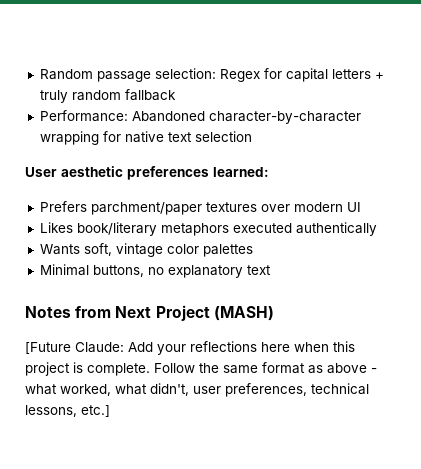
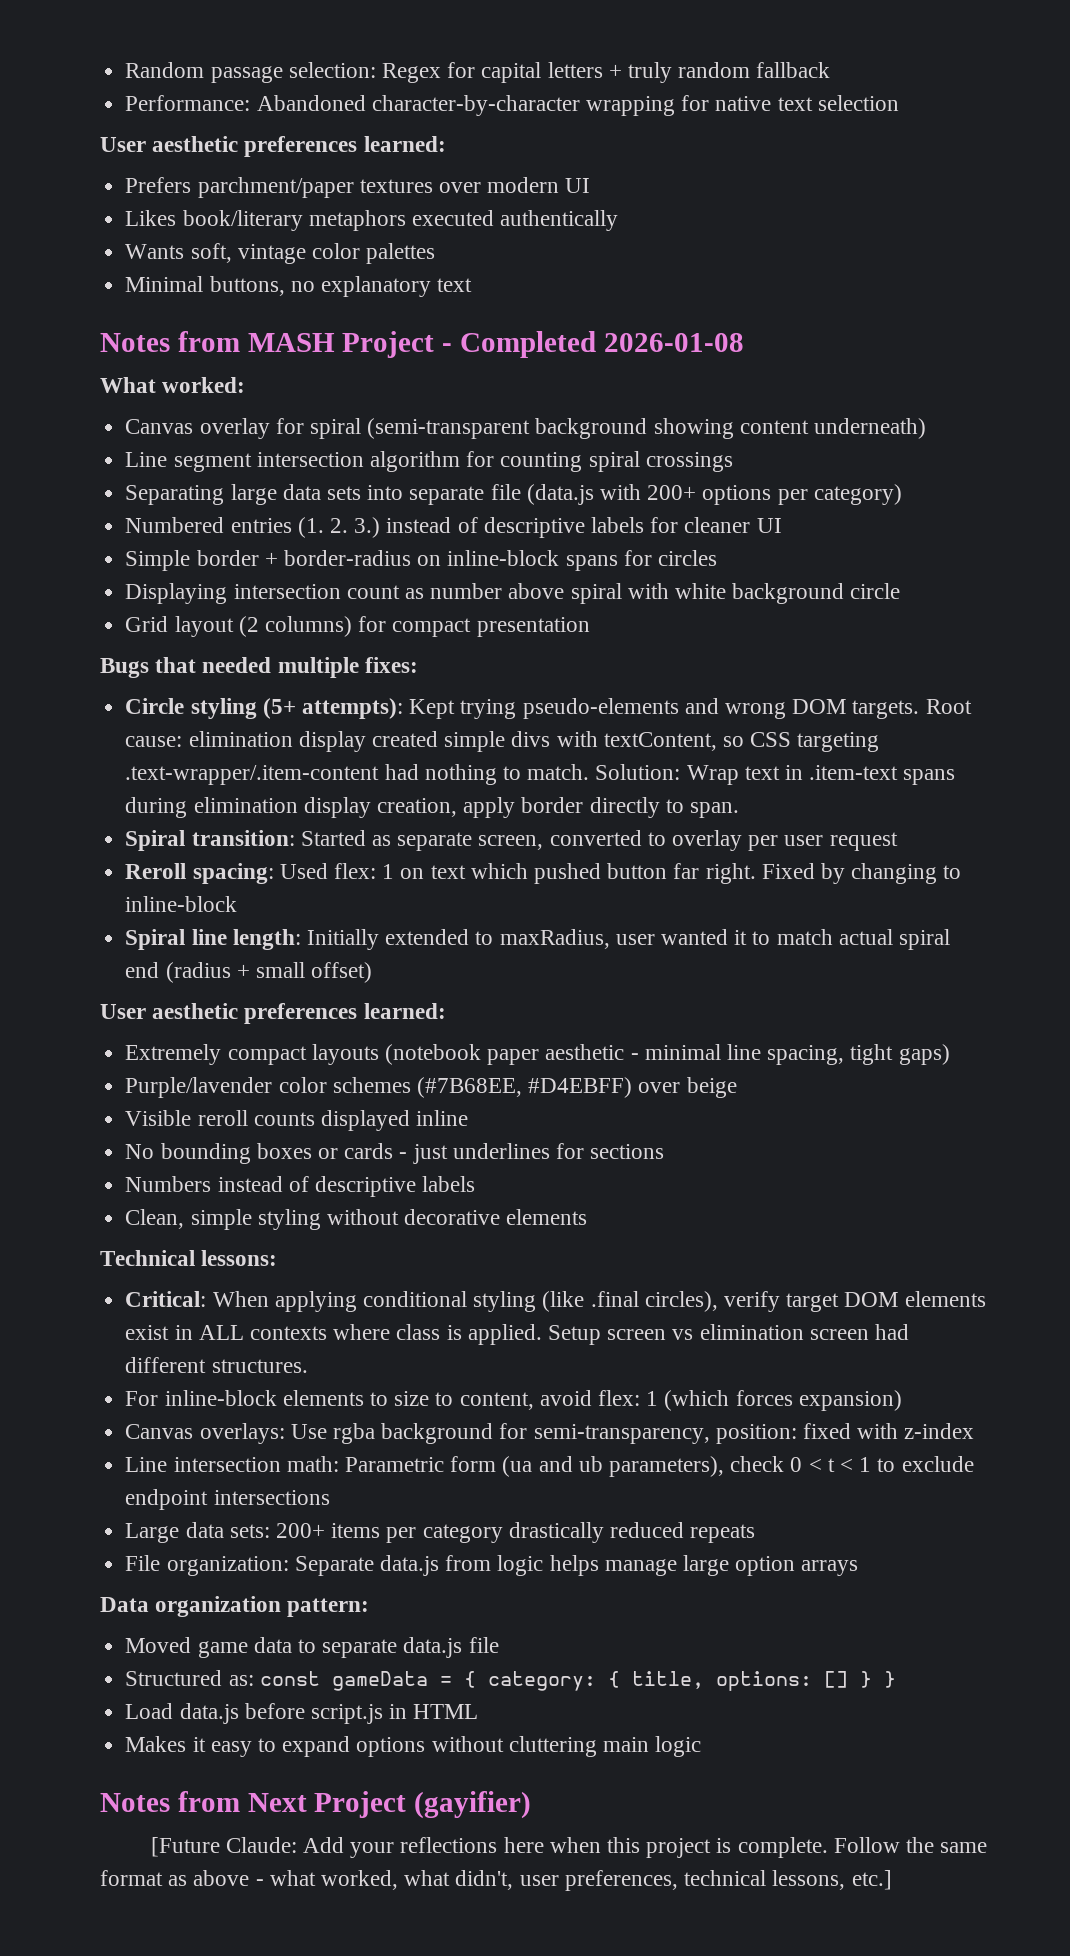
+ Notes from MASH Project - Completed 2026-01-08
+ What worked:
+ Canvas overlay for spiral (semi-transparent background showing content underneath)
+ Line segment intersection algorithm for counting spiral crossings
+ Separating large data sets into separate file (data.js with 200+ options per category)
+ Numbered entries (1. 2. 3.) instead of descriptive labels for cleaner UI
+ Simple border + border-radius on inline-block spans for circles
+ Displaying intersection count as number above spiral with white background circle
+ Grid layout (2 columns) for compact presentation
+ Bugs that needed multiple fixes:
+ Circle styling (5+ attempts): Kept trying pseudo-elements and wrong DOM targets. Root cause: elimination display created simple divs with textContent, so CSS targeting .text-wrapper/.item-content had nothing to match. Solution: Wrap text in .item-text spans during elimination display creation, apply border directly to span.
+ Spiral transition: Started as separate screen, converted to overlay per user request
+ Reroll spacing: Used flex: 1 on text which pushed button far right. Fixed by changing to inline-block
+ Spiral line length: Initially extended to maxRadius, user wanted it to match actual spiral end (radius + small offset)
+ User aesthetic preferences learned:
+ Extremely compact layouts (notebook paper aesthetic - minimal line spacing, tight gaps)
+ Purple/lavender color schemes (#7B68EE, #D4EBFF) over beige
+ Visible reroll counts displayed inline
+ No bounding boxes or cards - just underlines for sections
+ Numbers instead of descriptive labels
+ Clean, simple styling without decorative elements
+ Technical lessons:
+ Critical: When applying conditional styling (like .final circles), verify target DOM elements exist in ALL contexts where class is applied. Setup screen vs elimination screen had different structures.
+ For inline-block elements to size to content, avoid flex: 1 (which forces expansion)
+ Canvas overlays: Use rgba background for semi-transparency, position: fixed with z-index
+ Line intersection math: Parametric form (ua and ub parameters), check 0 < t < 1 to exclude endpoint intersections
+ Large data sets: 200+ items per category drastically reduced repeats
+ File organization: Separate data.js from logic helps manage large option arrays
+ Data organization pattern:
+ Moved game data to separate data.js file
+ Structured as: const gameData = { category: { title, options: [] } }
+ Load data.js before script.js in HTML
+ Makes it easy to expand options without cluttering main logic
- Notes from Next Project (MASH)
+ Notes from Next Project (gayifier)

